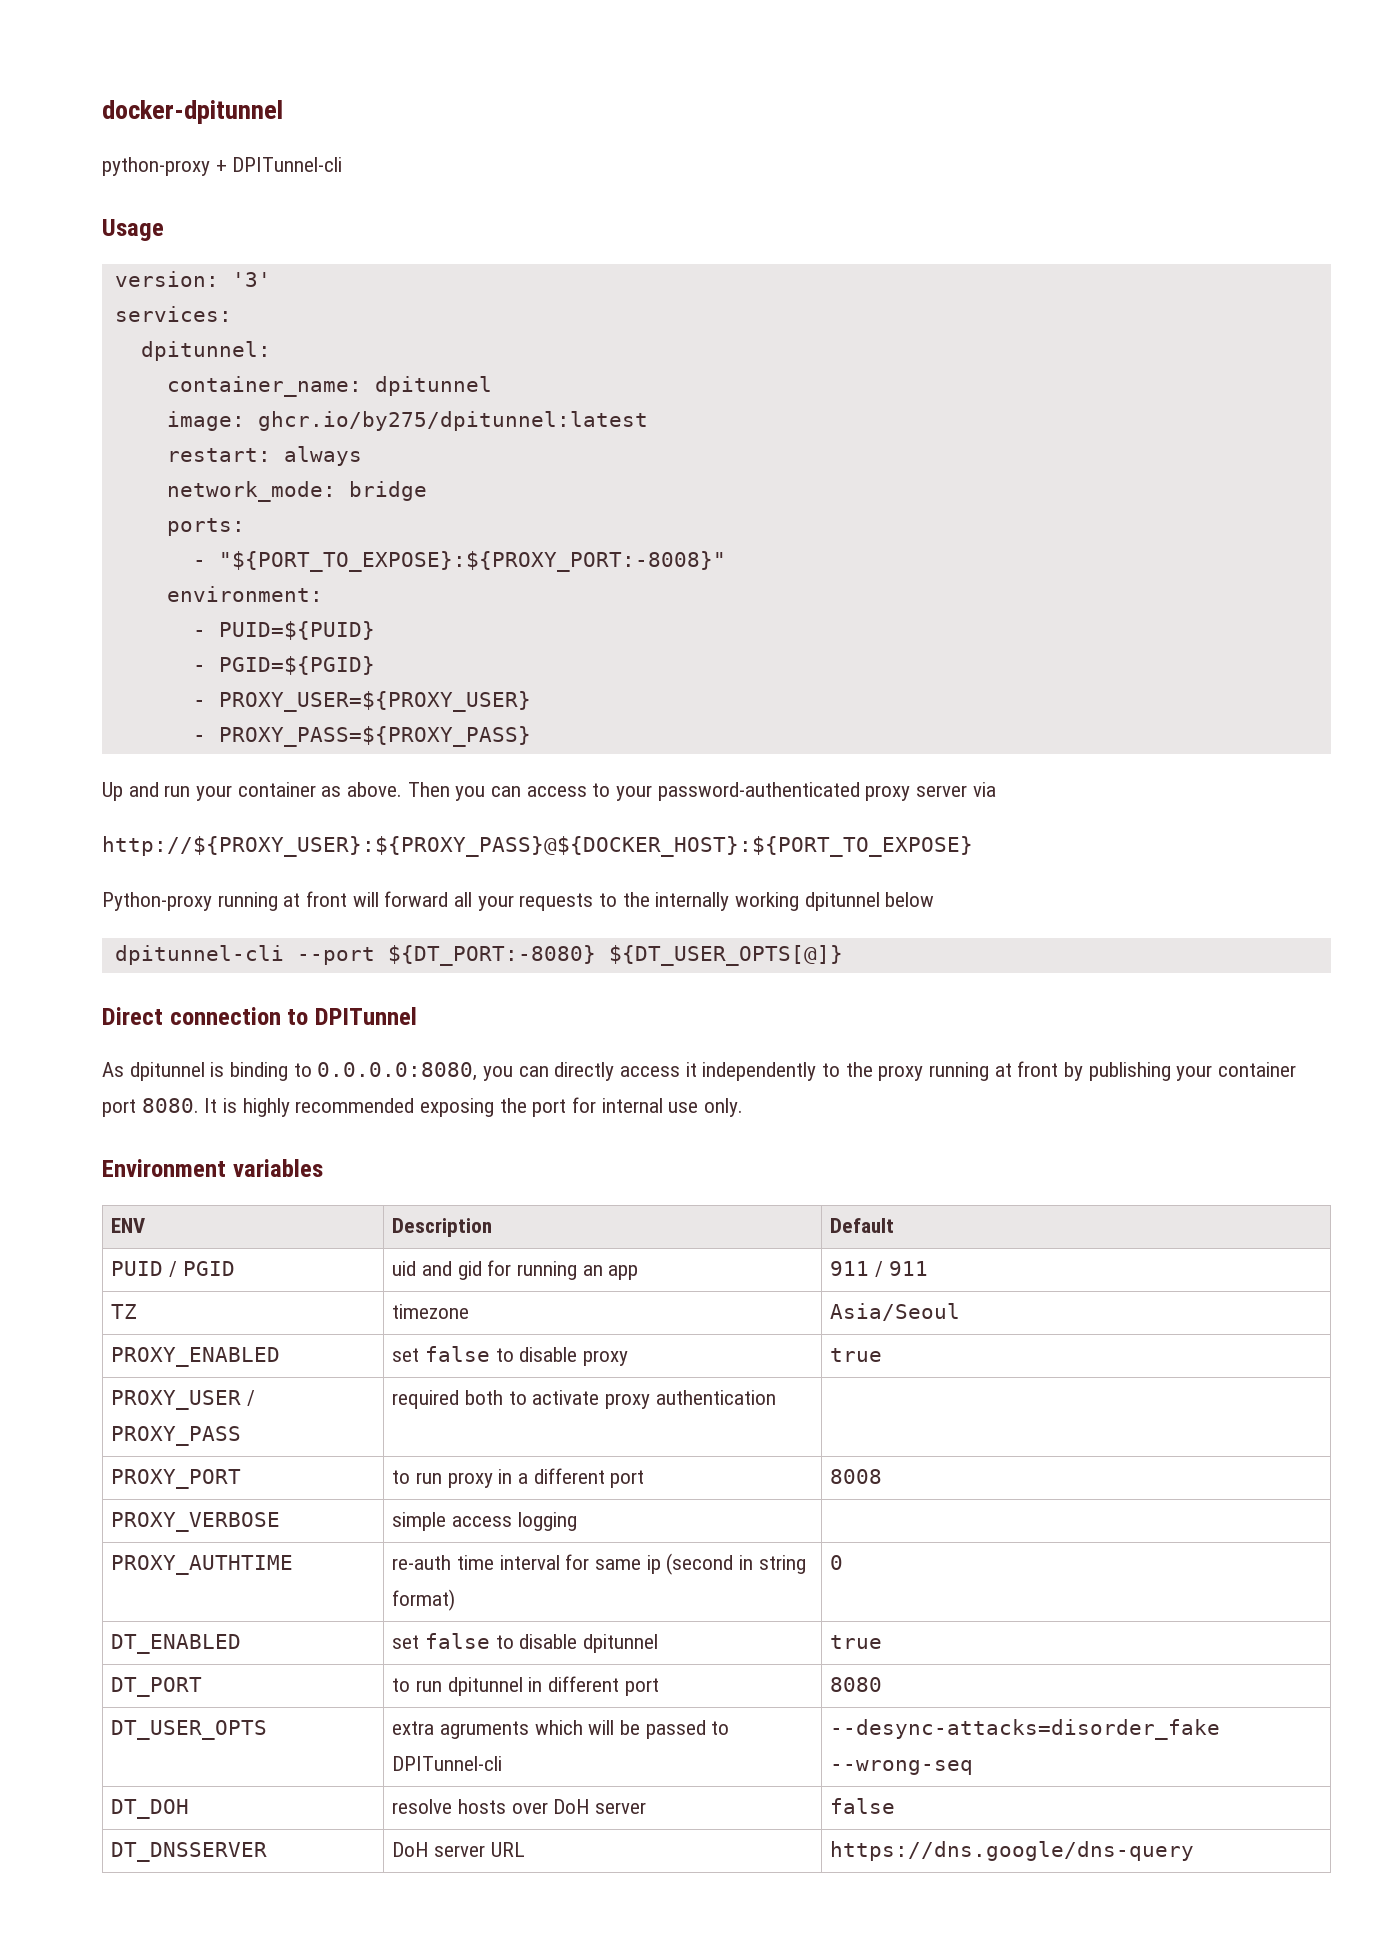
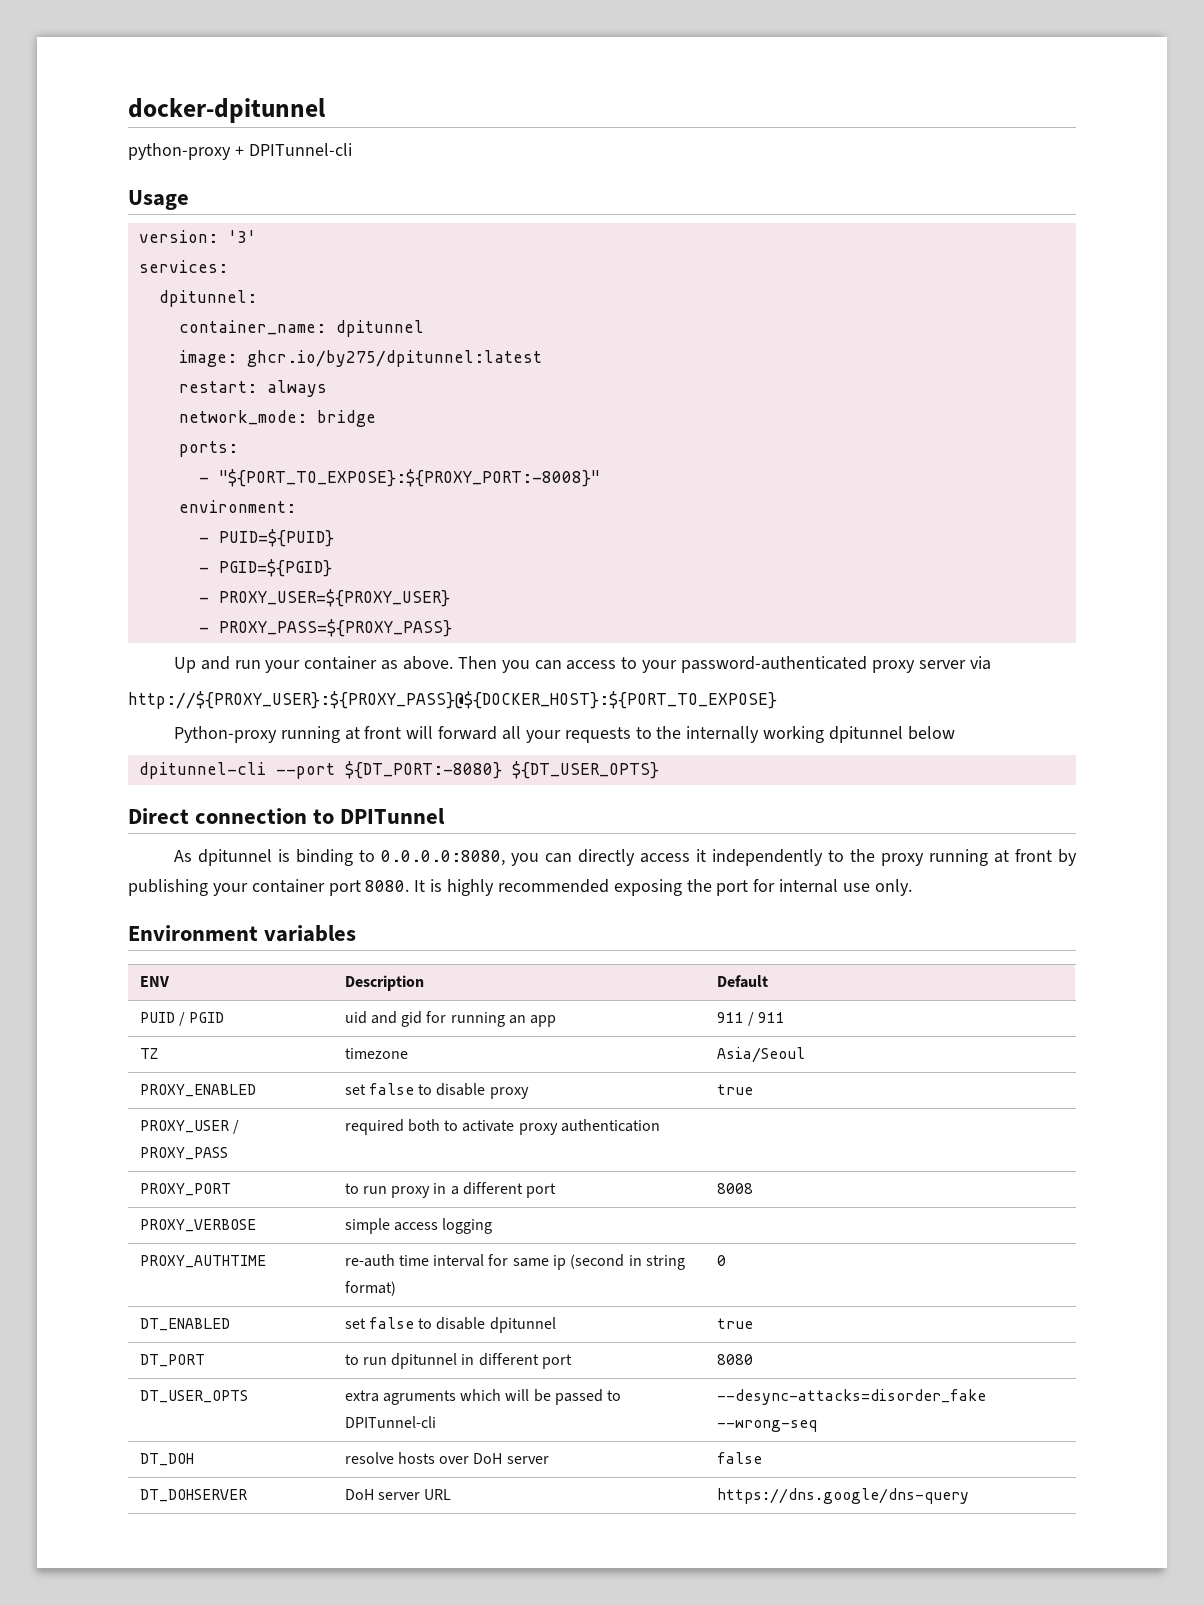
- dpitunnel-cli --port ${DT_PORT:-8080} ${DT_USER_OPTS[@]}
+ dpitunnel-cli --port ${DT_PORT:-8080} ${DT_USER_OPTS}
- DT_DNSSERVER | DoH server URL | https://dns.google/dns-query
+ DT_DOHSERVER | DoH server URL | https://dns.google/dns-query

